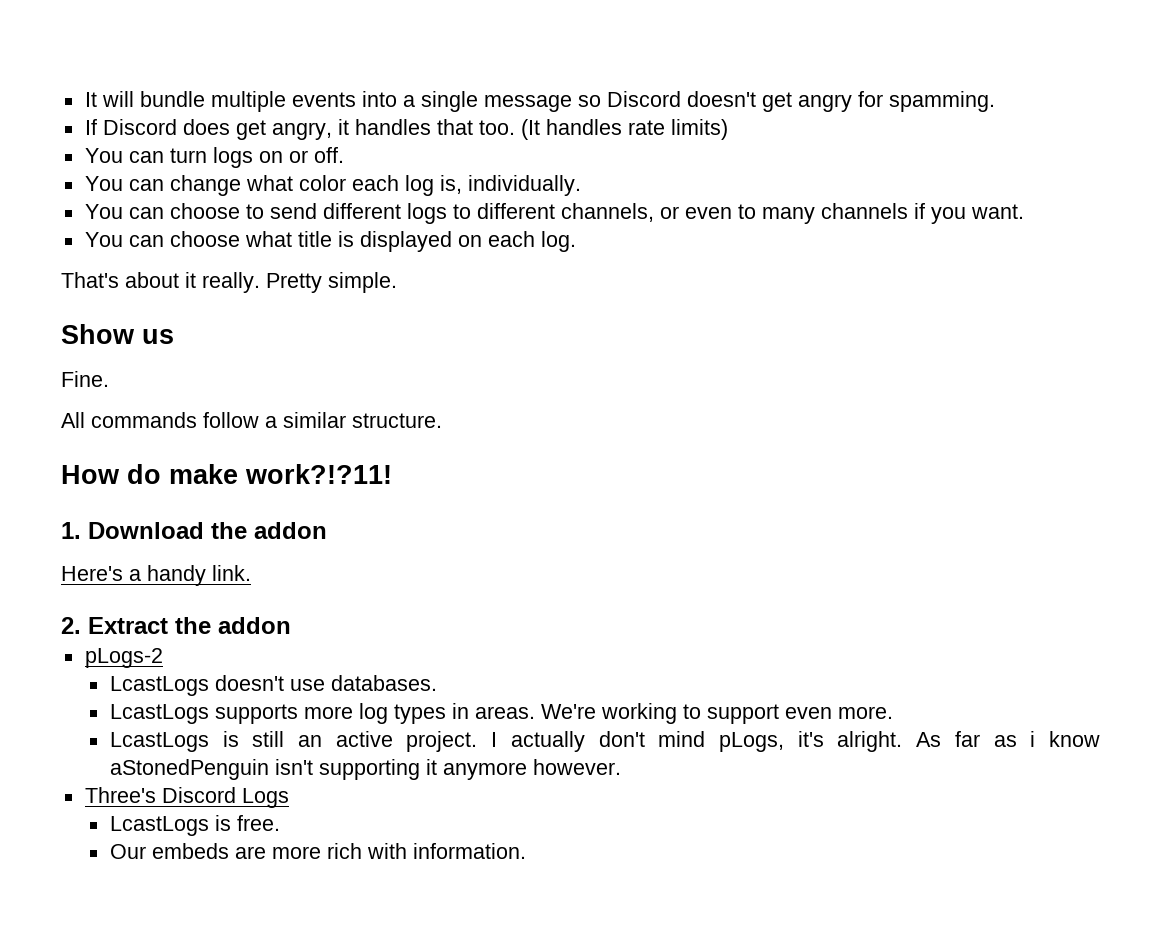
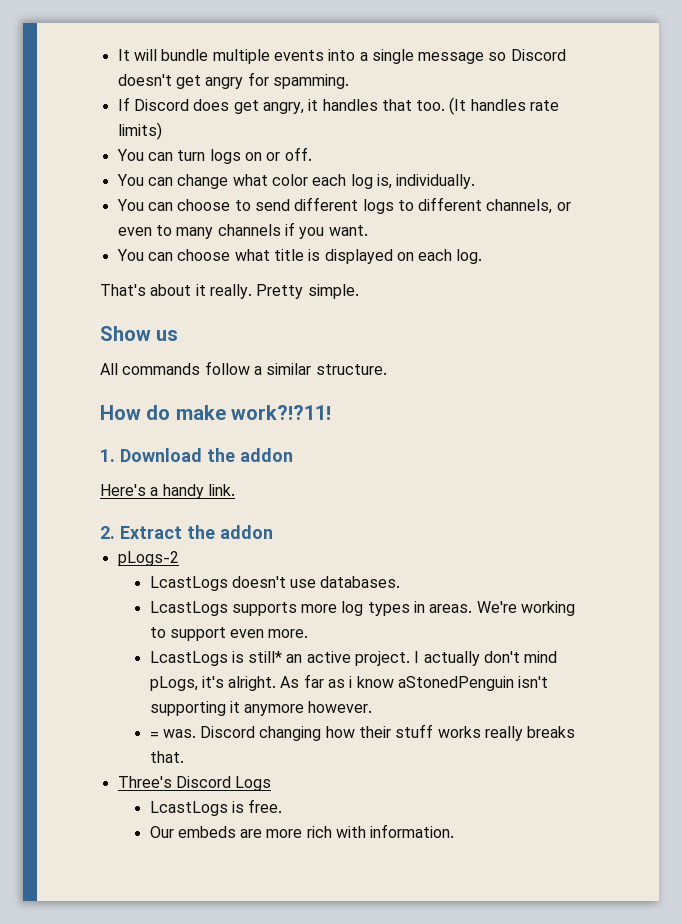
- Fine.
- LcastLogs is still an active project.
+ LcastLogs is still* an active project.
+ = was. Discord changing how their stuff works really breaks that.

